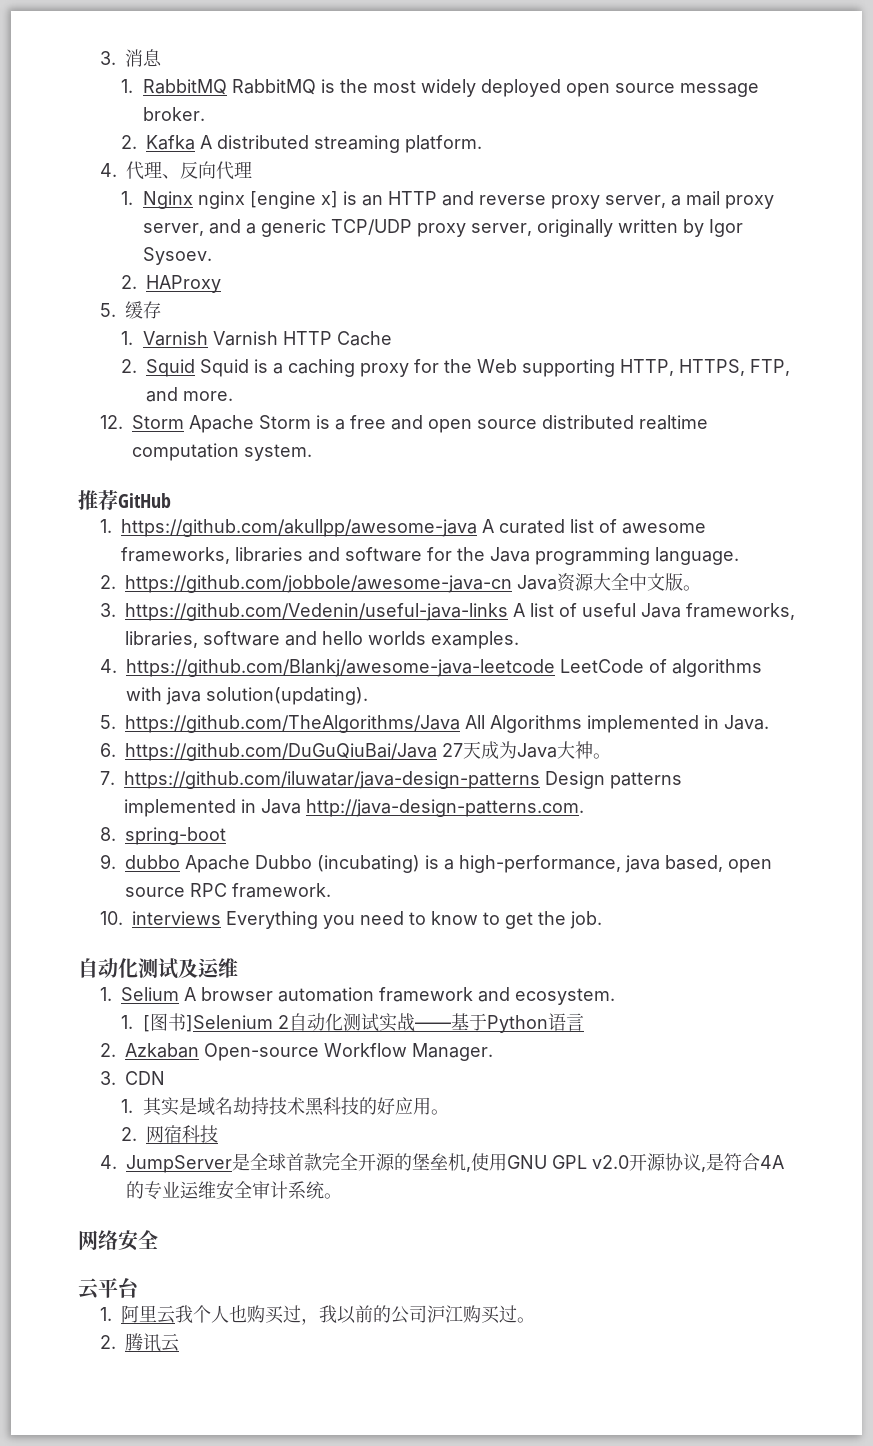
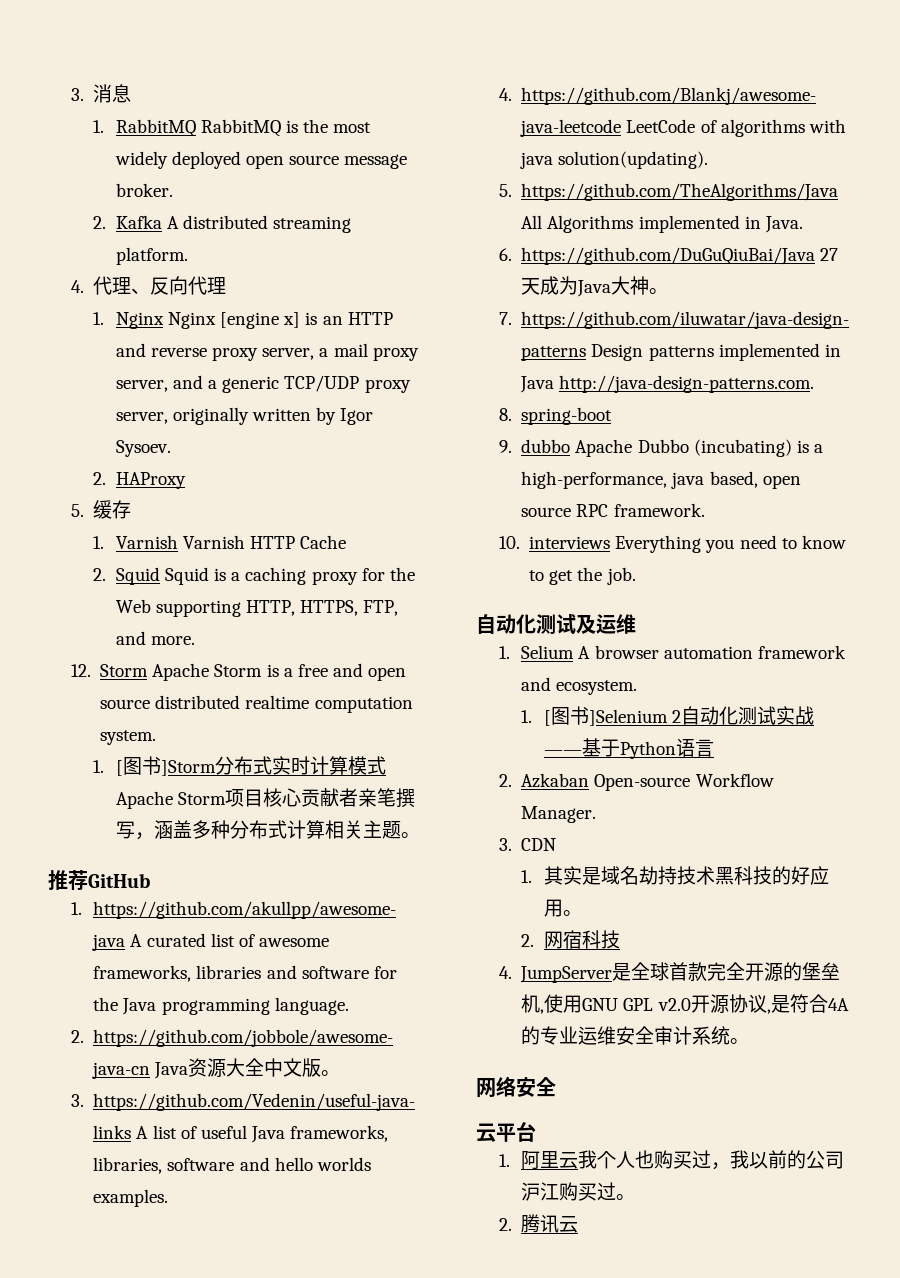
- 1. Nginx nginx [engine x] is an HTTP and reverse proxy server, a mail proxy server, and a generic TCP/UDP proxy server, originally written by Igor Sysoev.
+ 1. Nginx Nginx [engine x] is an HTTP and reverse proxy server, a mail proxy server, and a generic TCP/UDP proxy server, originally written by Igor Sysoev.
+ 1. [图书]Storm分布式实时计算模式Apache Storm项目核心贡献者亲笔撰写，涵盖多种分布式计算相关主题。

